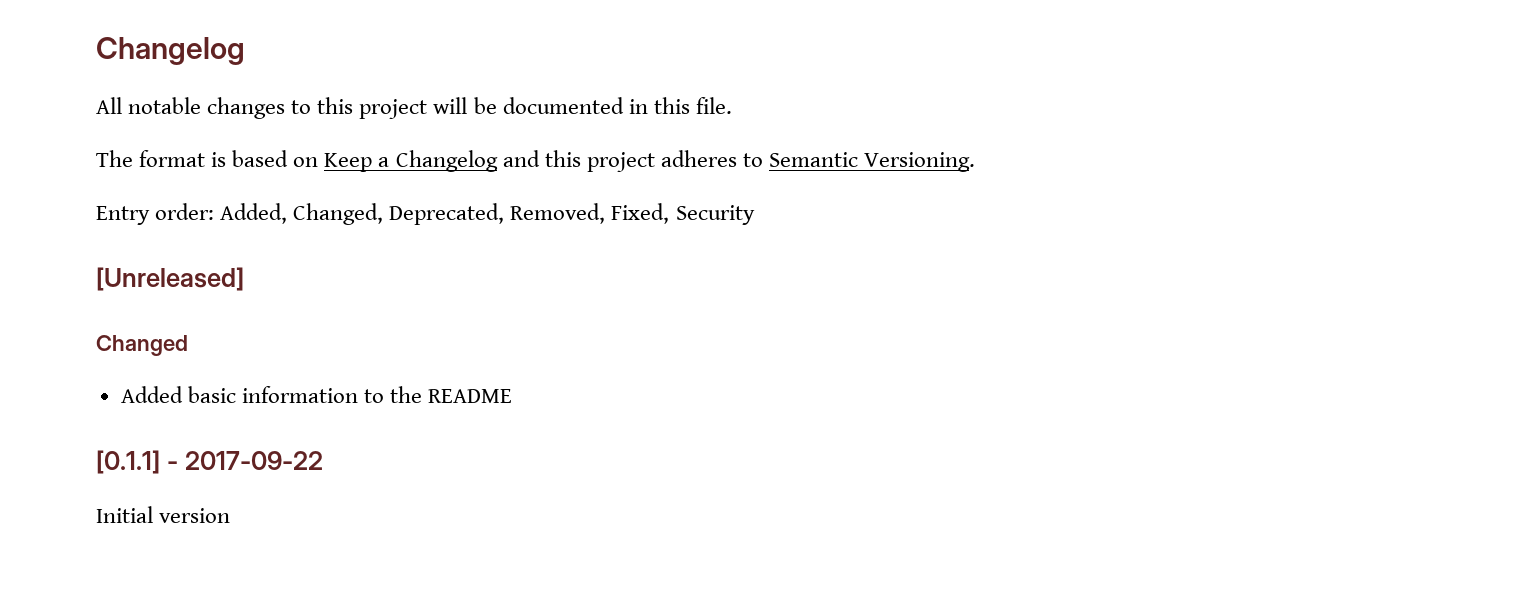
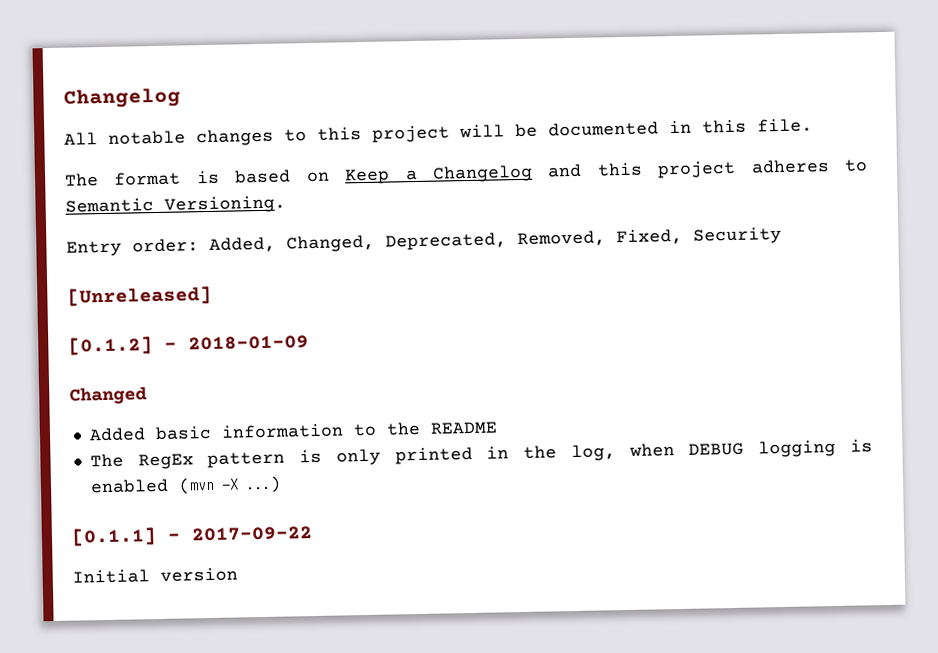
+ [0.1.2] - 2018-01-09
+ The RegEx pattern is only printed in the log, when DEBUG logging is enabled (mvn -X ...)

